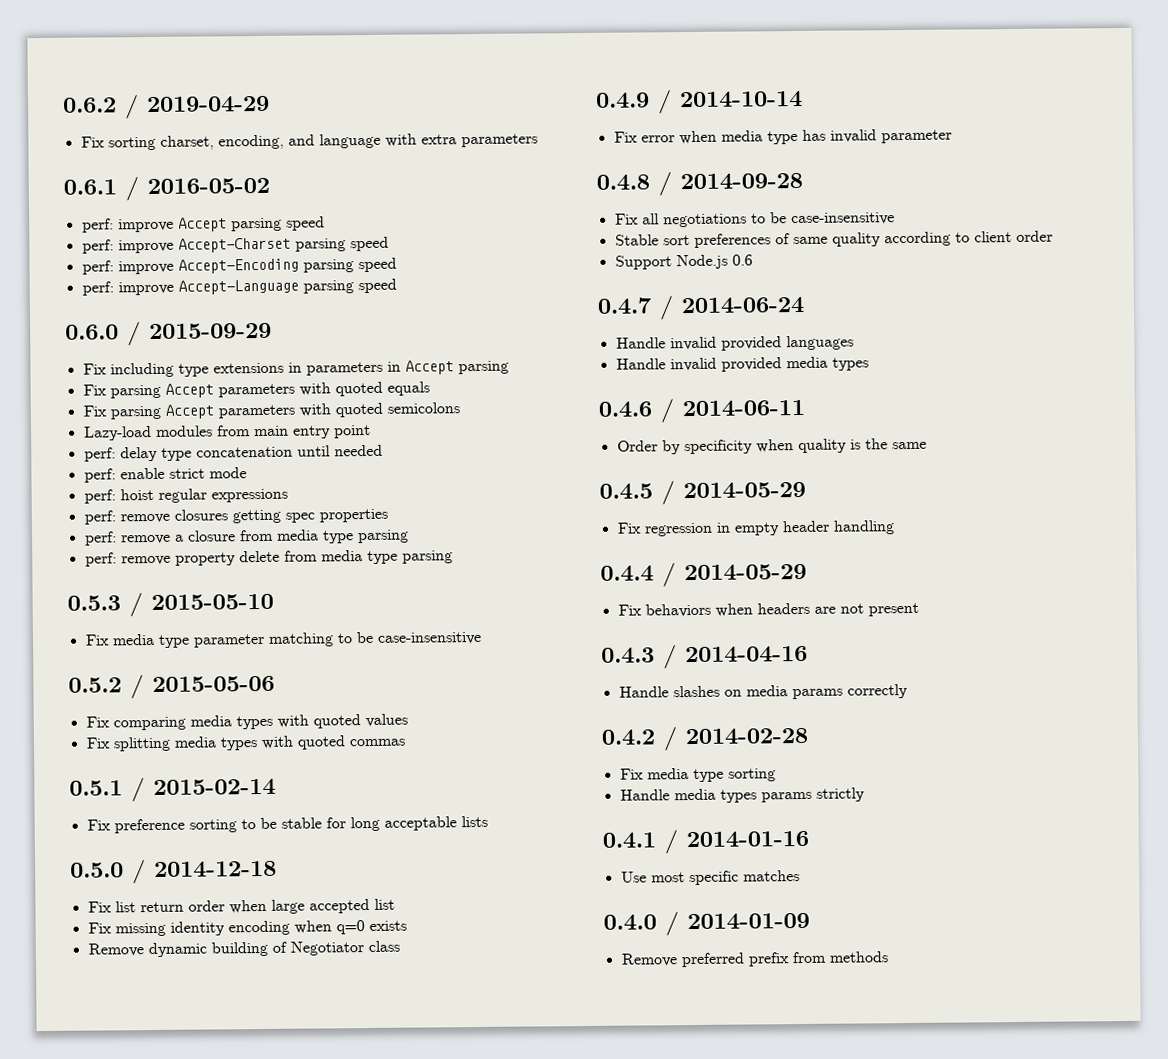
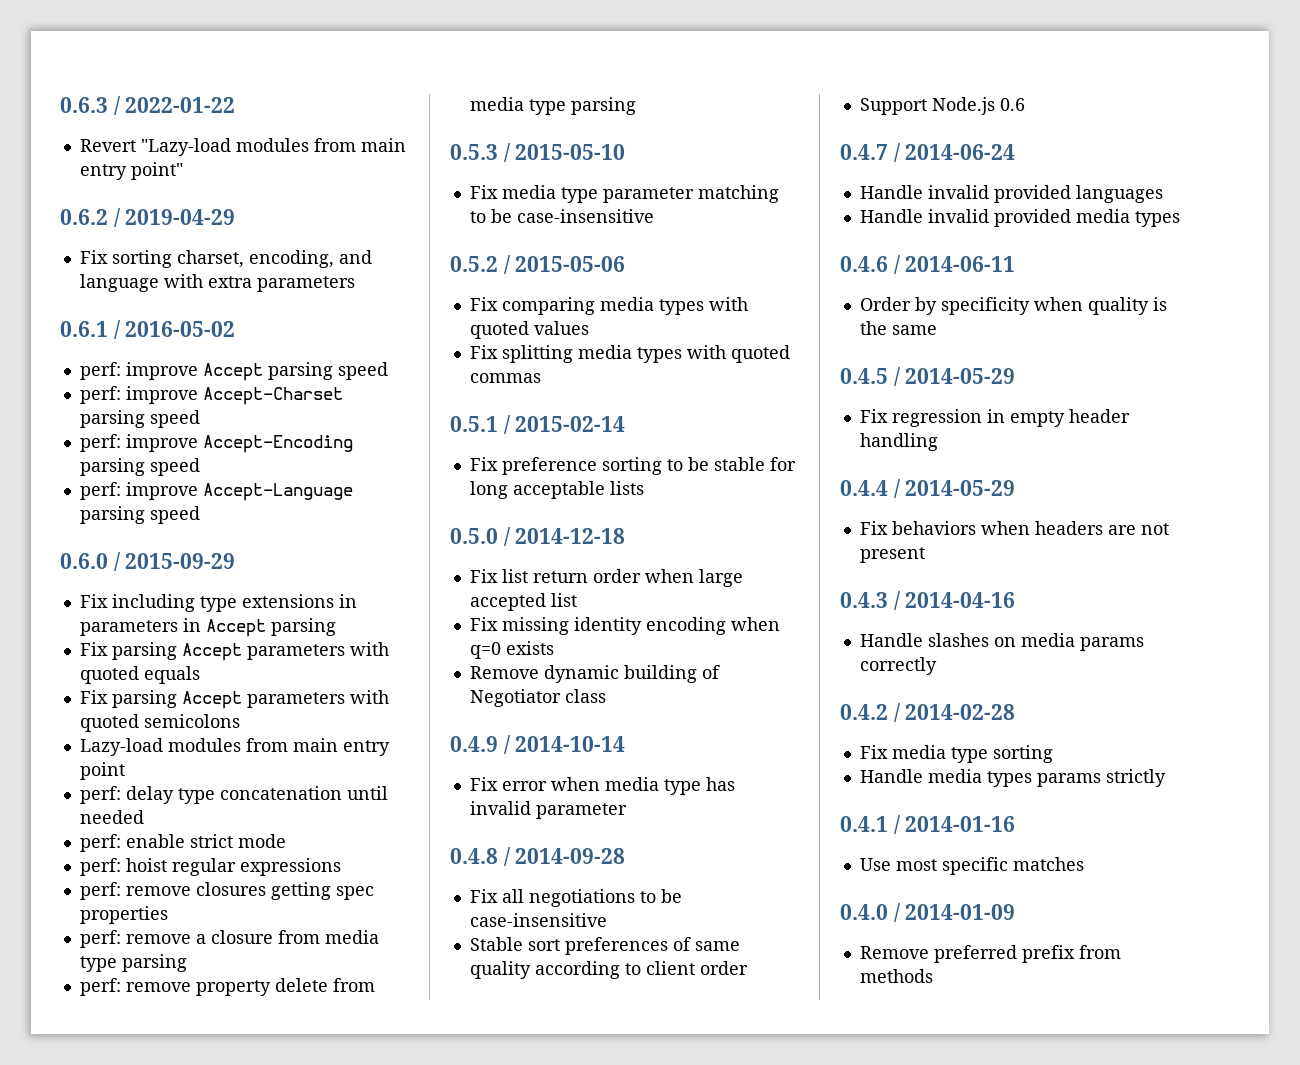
+ 0.6.3 / 2022-01-22
+ Revert "Lazy-load modules from main entry point"

